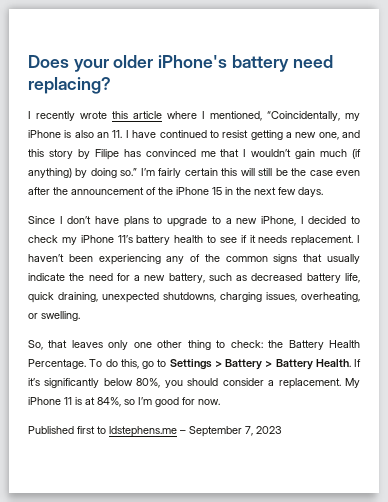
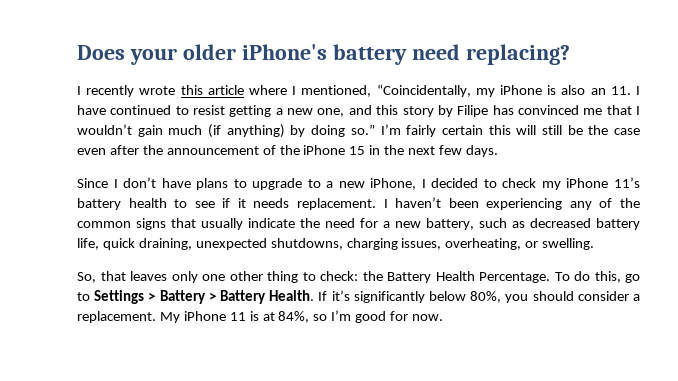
- Published first to ldstephens.me – September 7, 2023

